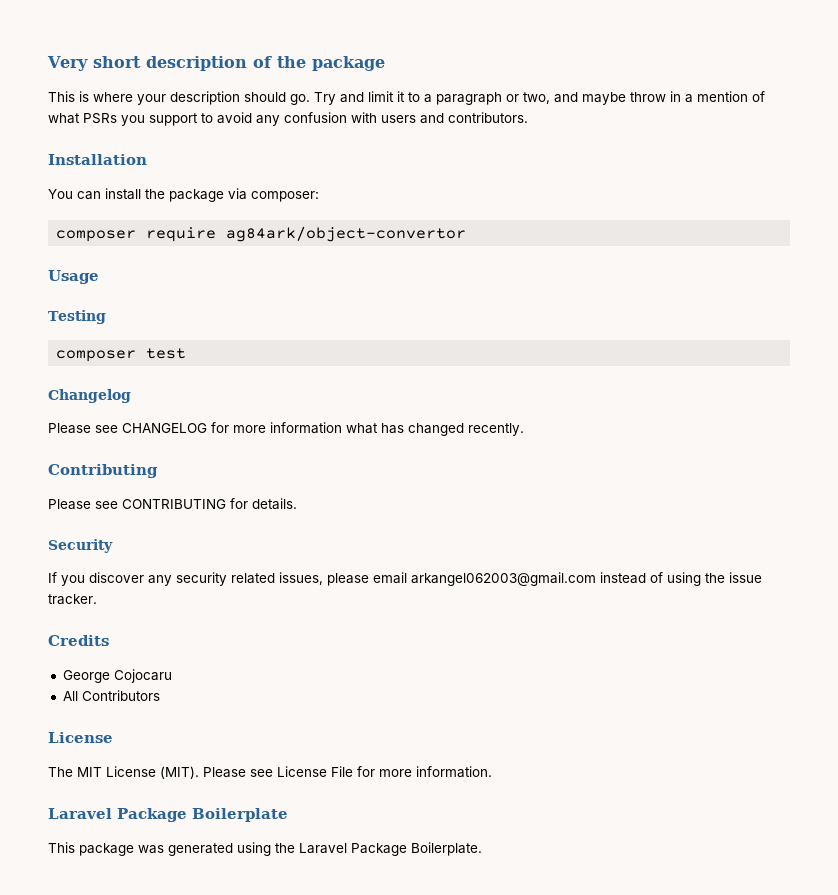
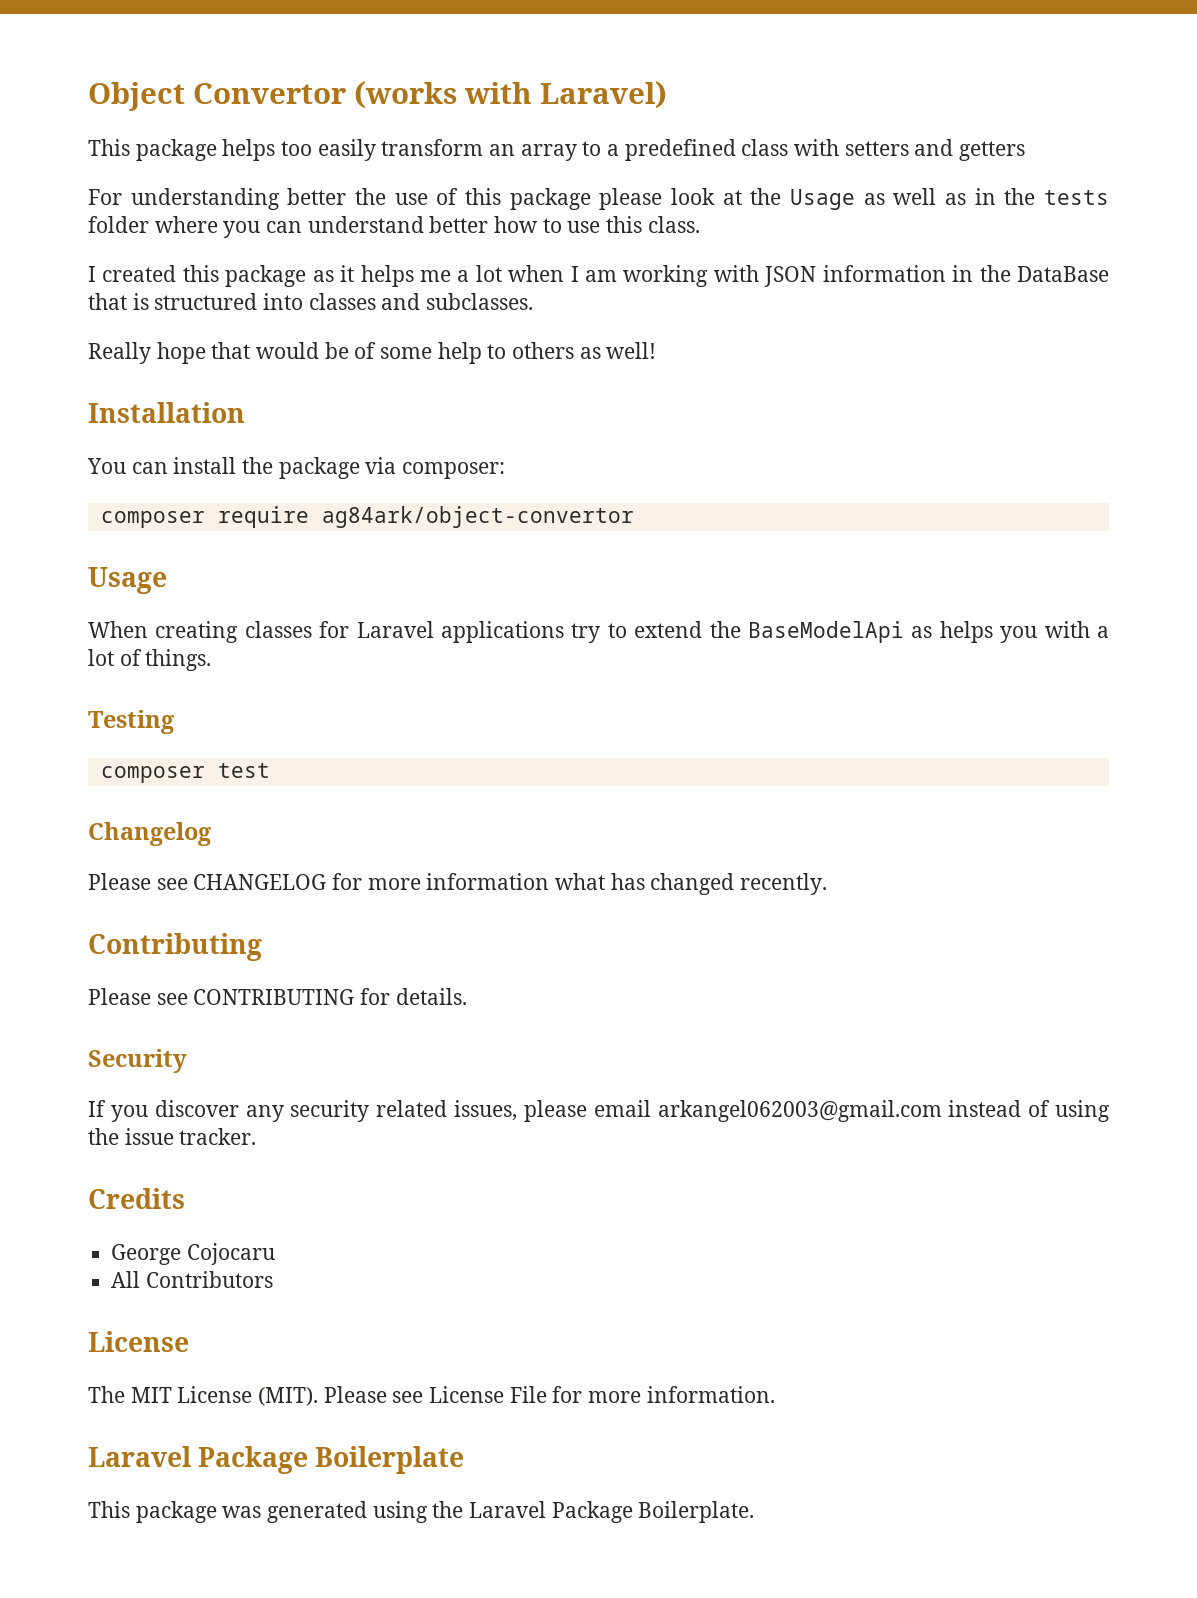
- Very short description of the package
- This is where your description should go. Try and limit it to a paragraph or two, and maybe throw in a mention of what PSRs you support to avoid any confusion with users and contributors.
+ Object Convertor (works with Laravel)
+ This package helps too easily transform an array to a predefined class with setters and getters
+ For understanding better the use of this package please look at the Usage as well as in the tests folder where you can understand better how to use this class.
+ I created this package as it helps me a lot when I am working with JSON information in the DataBase that is structured into classes and subclasses.
+ Really hope that would be of some help to others as well!
+ When creating classes for Laravel applications try to extend the BaseModelApi as helps you with a lot of things.

